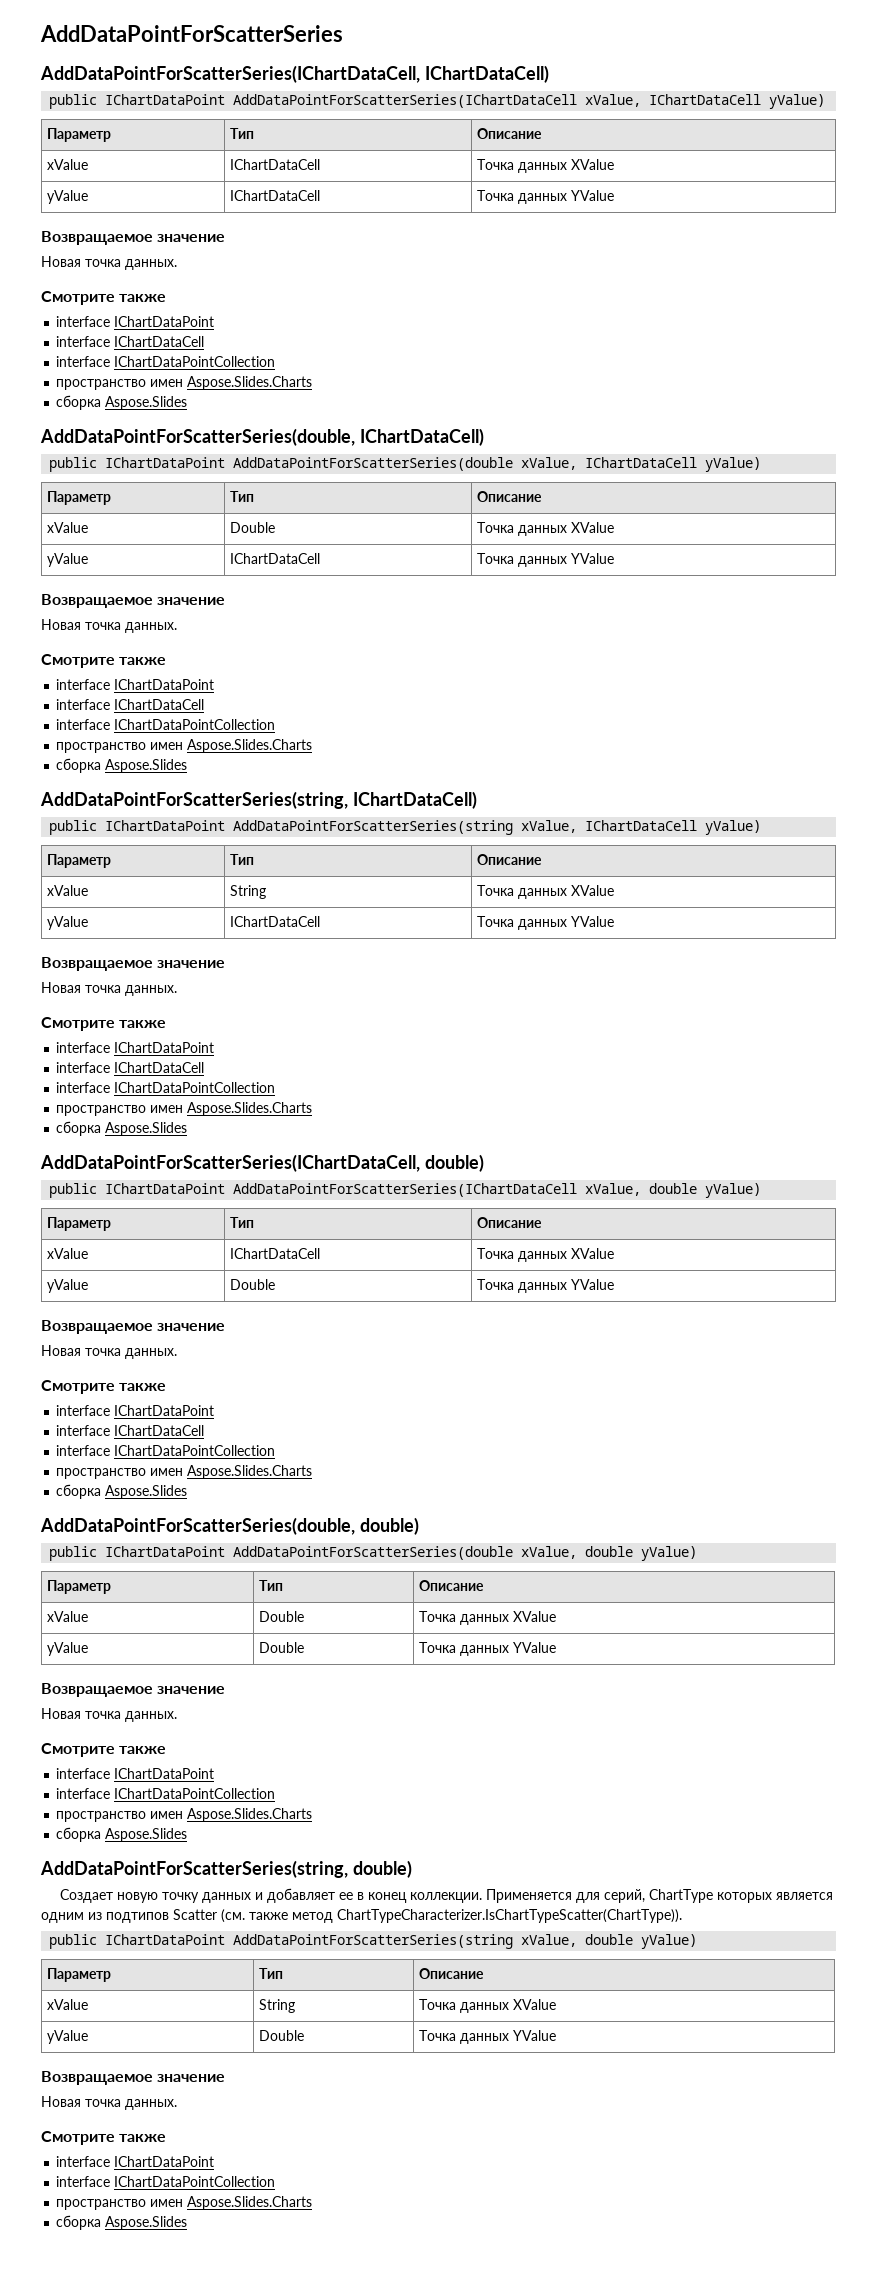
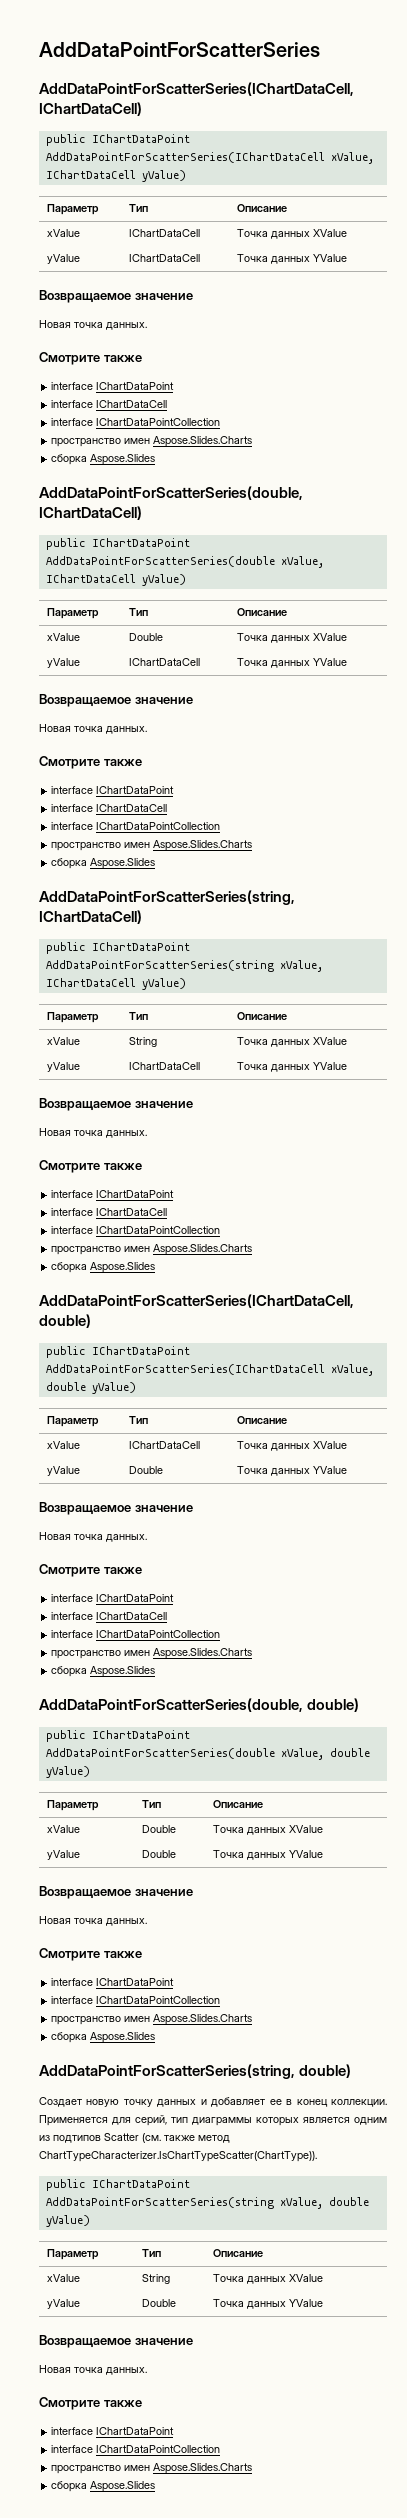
- Применяется для серий, ChartType которых является одним из подтипов Scatter (см. также метод ChartTypeCharacterizer.IsChartTypeScatter(ChartType)).
+ Применяется для серий, тип диаграммы которых является одним из подтипов Scatter (см. также метод ChartTypeCharacterizer.IsChartTypeScatter(ChartType)).

